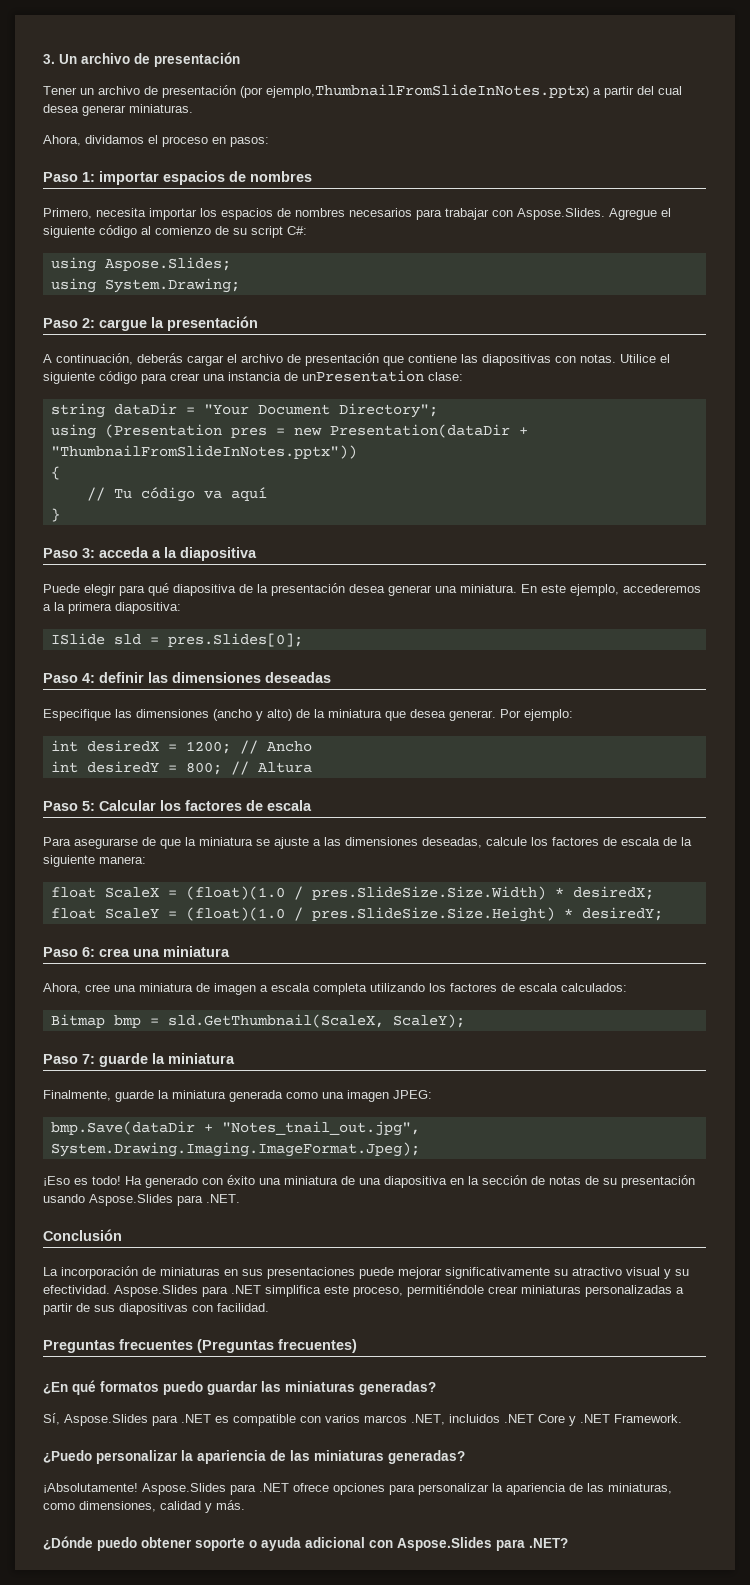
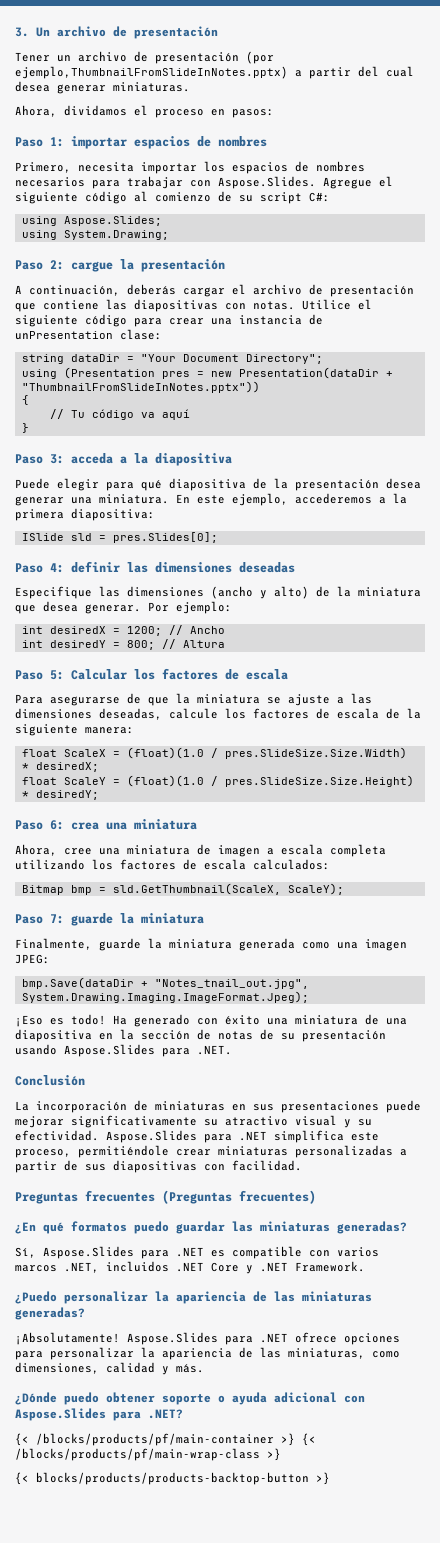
+ {< /blocks/products/pf/main-container >} {< /blocks/products/pf/main-wrap-class >}
+ {< blocks/products/products-backtop-button >}

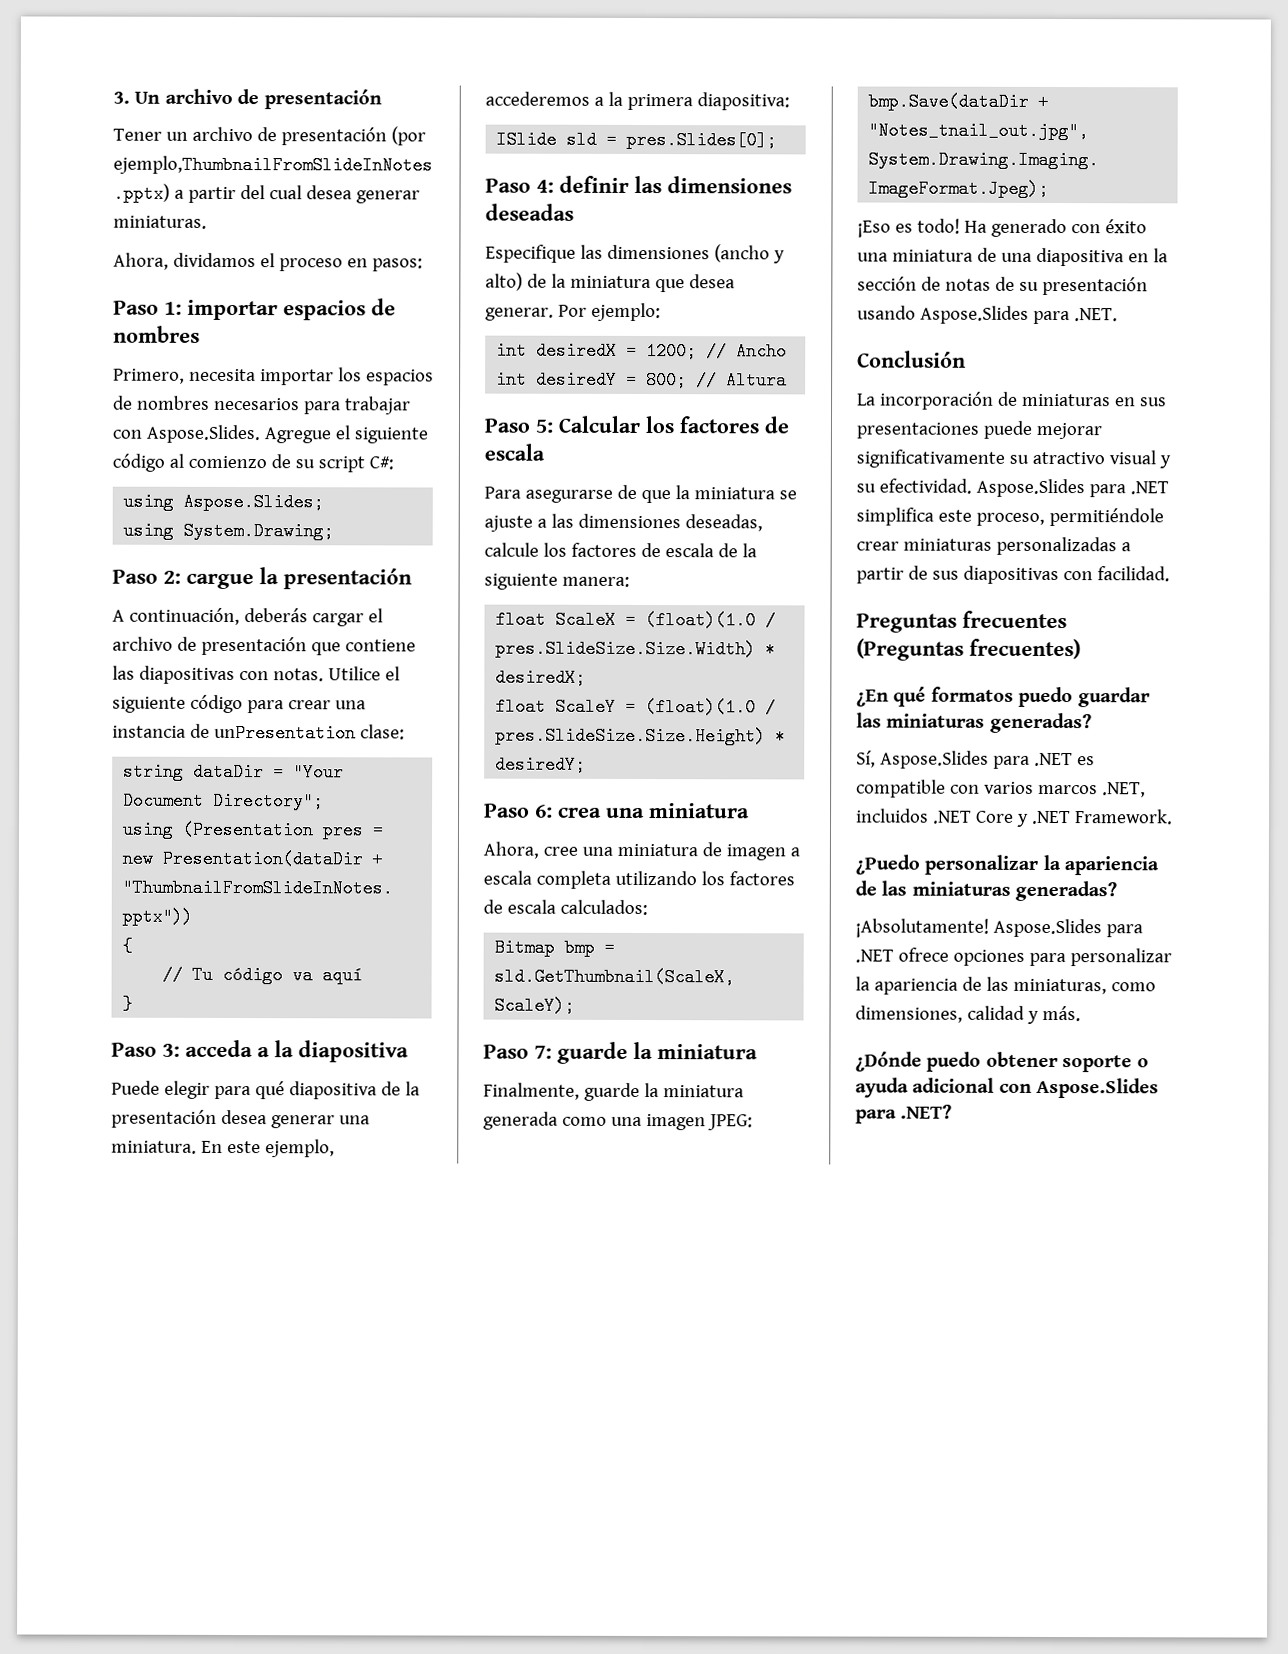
- {< /blocks/products/pf/main-container >} {< /blocks/products/pf/main-wrap-class >}
- {< blocks/products/products-backtop-button >}

